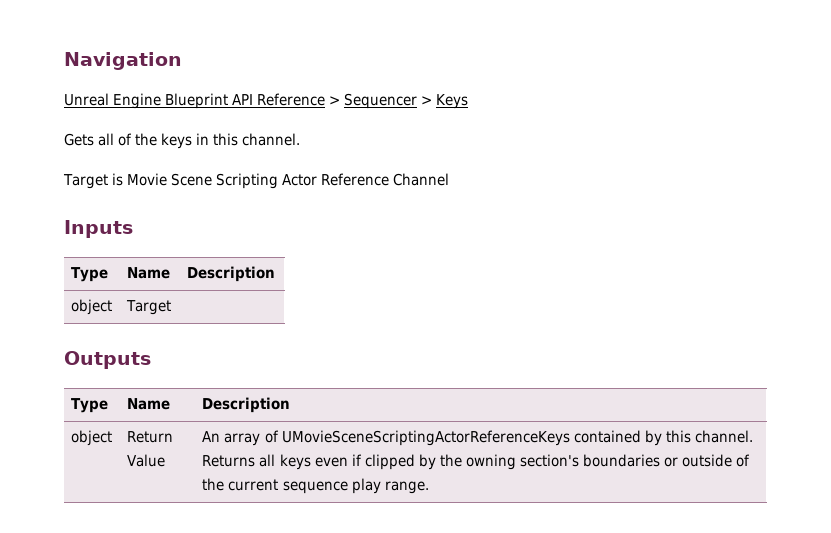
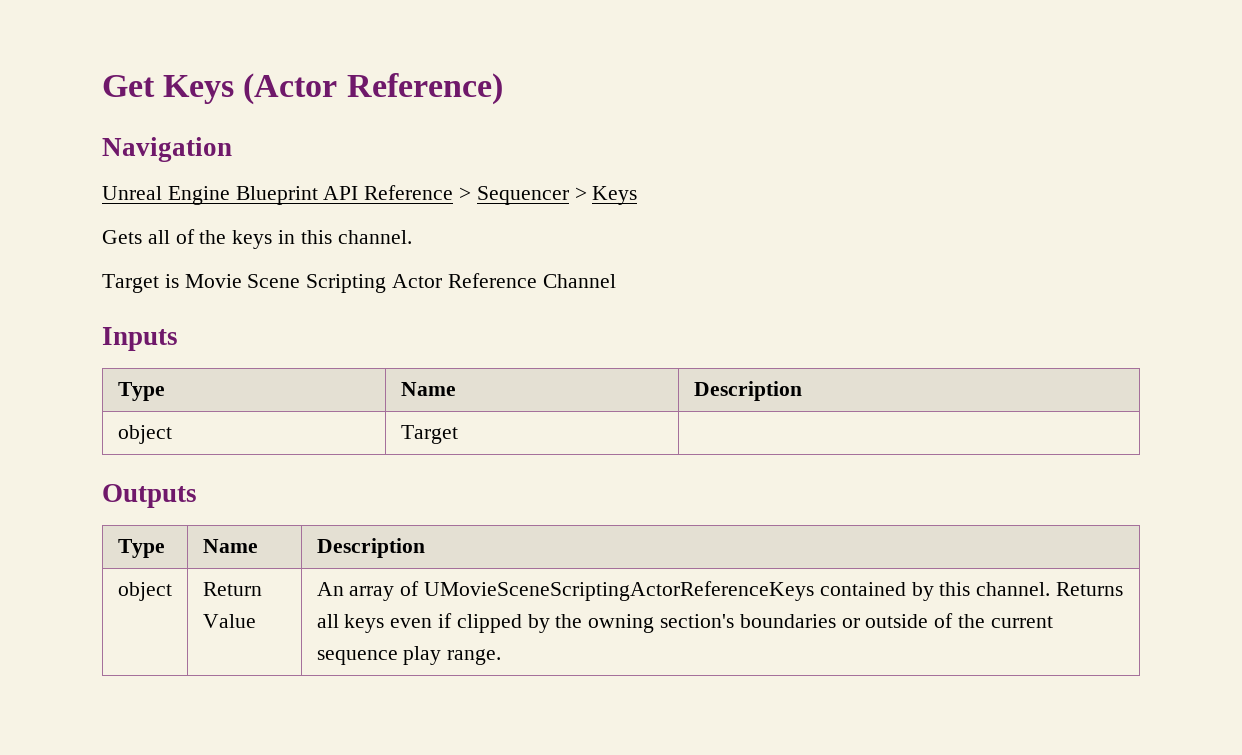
+ Get Keys (Actor Reference)

